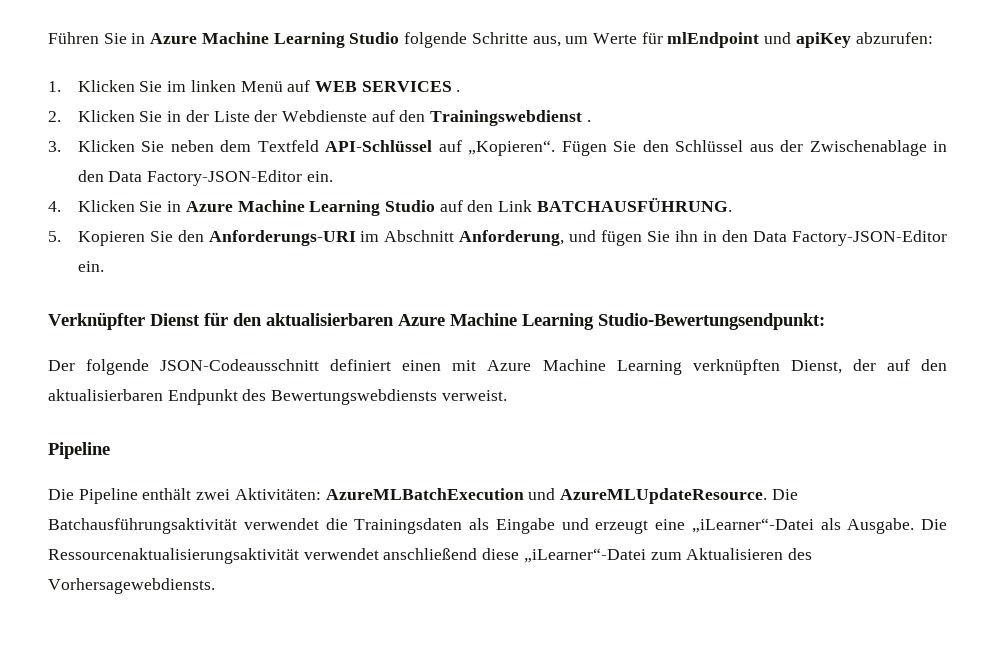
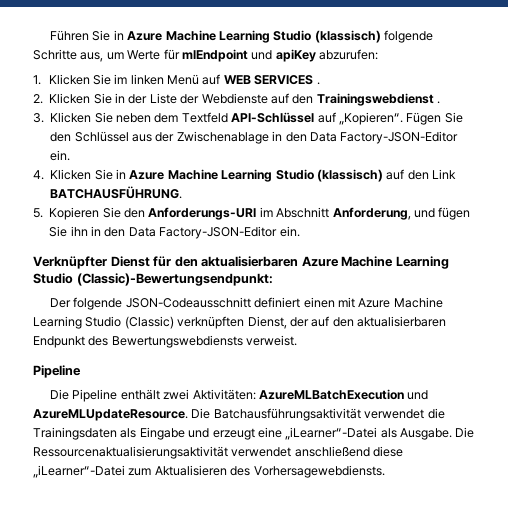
- Führen Sie in Azure Machine Learning Studio folgende Schritte aus, um Werte für mlEndpoint und apiKey abzurufen:
+ Führen Sie in Azure Machine Learning Studio (klassisch) folgende Schritte aus, um Werte für mlEndpoint und apiKey abzurufen:
- 4. Klicken Sie in Azure Machine Learning Studio auf den Link BATCHAUSFÜHRUNG.
+ 4. Klicken Sie in Azure Machine Learning Studio (klassisch) auf den Link BATCHAUSFÜHRUNG.
- Verknüpfter Dienst für den aktualisierbaren Azure Machine Learning Studio-Bewertungsendpunkt:
+ Verknüpfter Dienst für den aktualisierbaren Azure Machine Learning Studio (Classic)-Bewertungsendpunkt:
- Der folgende JSON-Codeausschnitt definiert einen mit Azure Machine Learning verknüpften Dienst, der auf den aktualisierbaren Endpunkt des Bewertungswebdiensts verweist.
+ Der folgende JSON-Codeausschnitt definiert einen mit Azure Machine Learning Studio (Classic) verknüpften Dienst, der auf den aktualisierbaren Endpunkt des Bewertungswebdiensts verweist.

